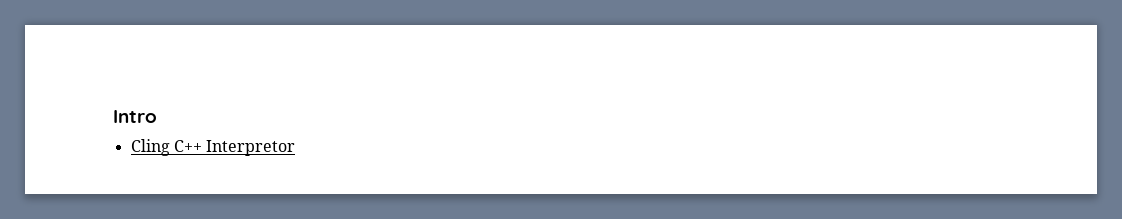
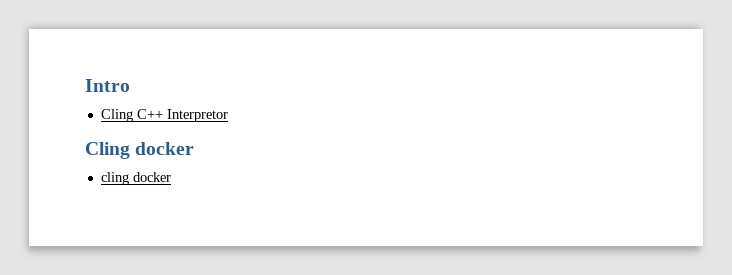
+ Cling docker
+ cling docker

